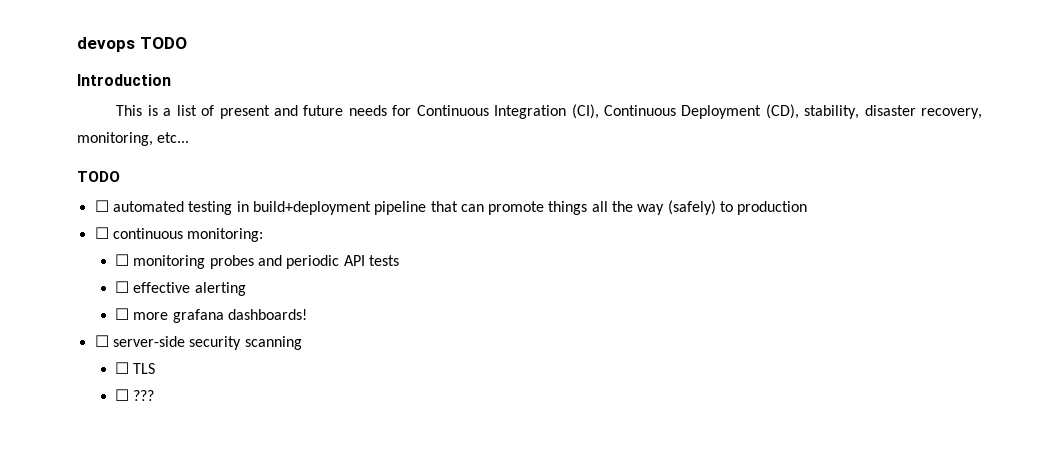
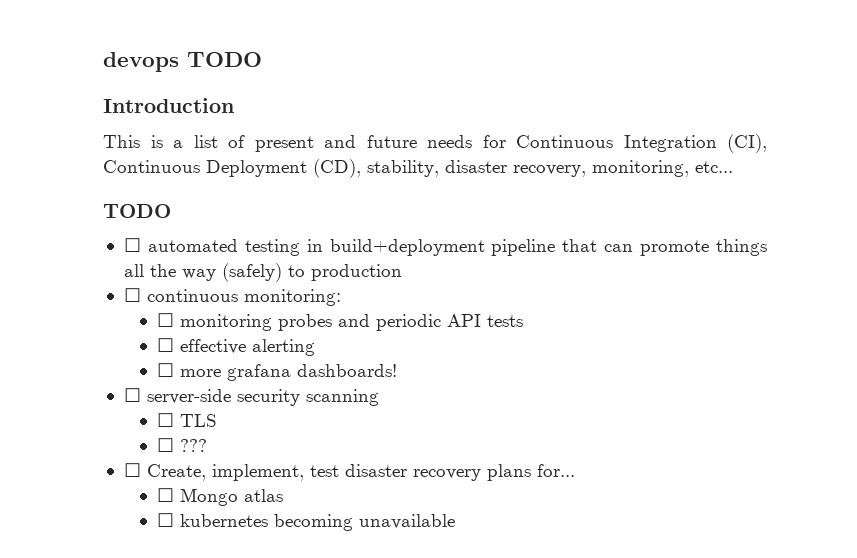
+ ☐ Create, implement, test disaster recovery plans for...
+ ☐ Mongo atlas
+ ☐ kubernetes becoming unavailable

